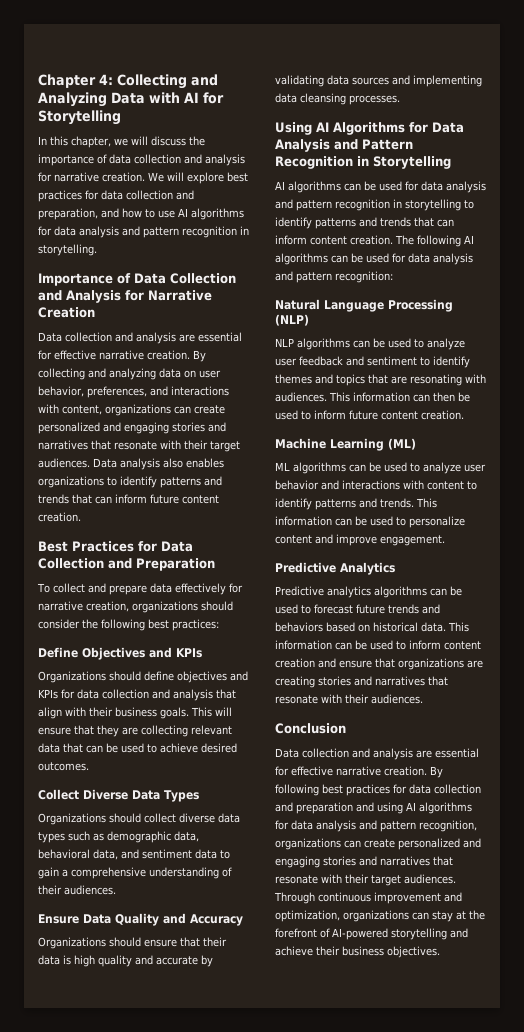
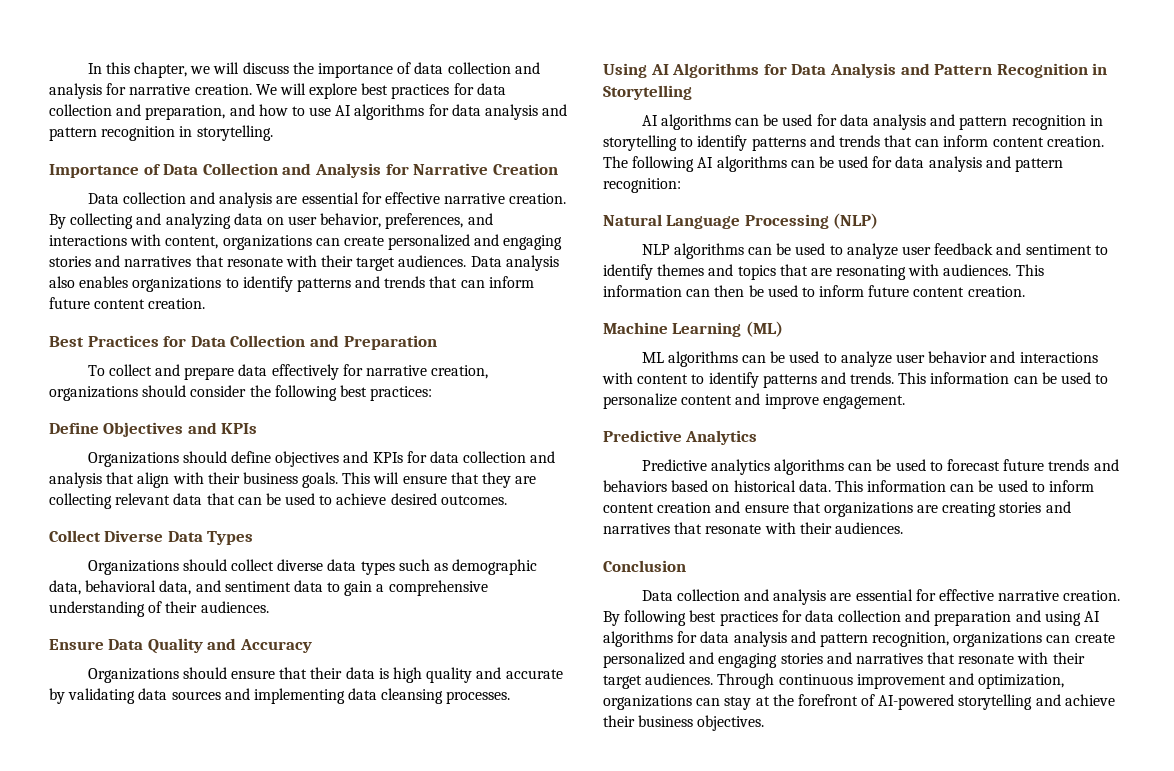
- Chapter 4: Collecting and Analyzing Data with AI for Storytelling

